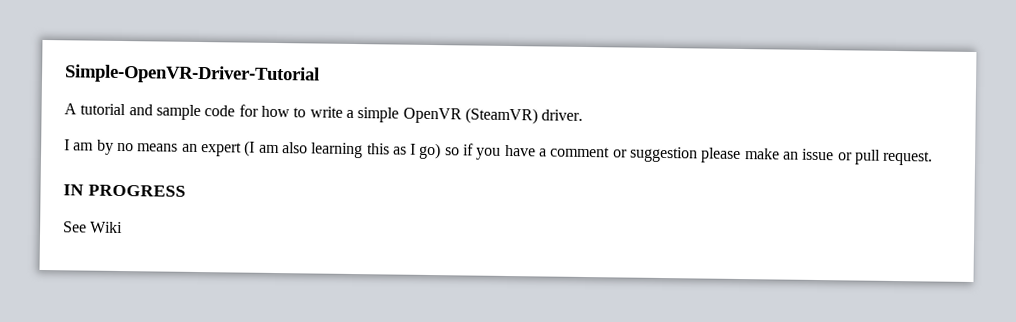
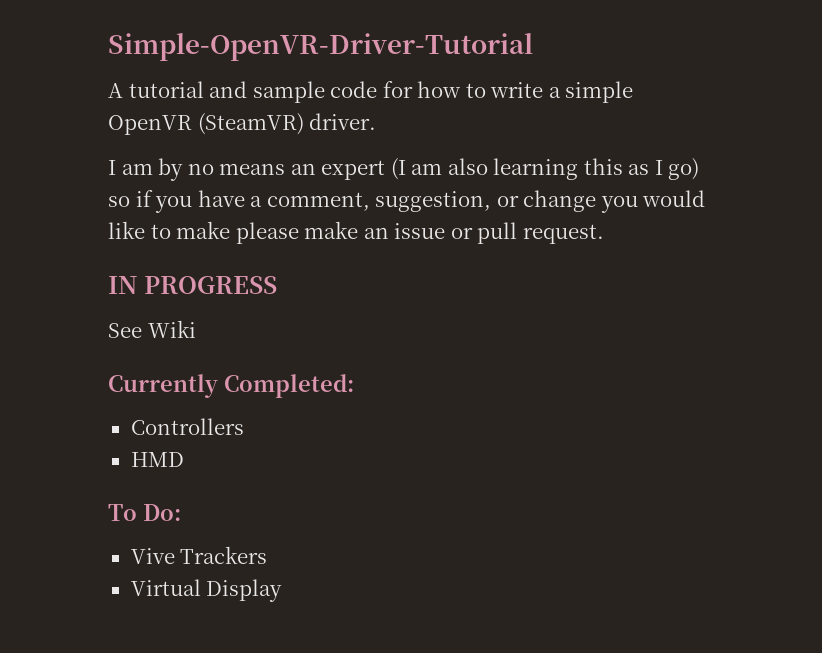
- I am by no means an expert (I am also learning this as I go) so if you have a comment or suggestion please make an issue or pull request.
+ I am by no means an expert (I am also learning this as I go) so if you have a comment, suggestion, or change you would like to make please make an issue or pull request.
+ Currently Completed:
+ Controllers
+ HMD
+ To Do:
+ Vive Trackers
+ Virtual Display

